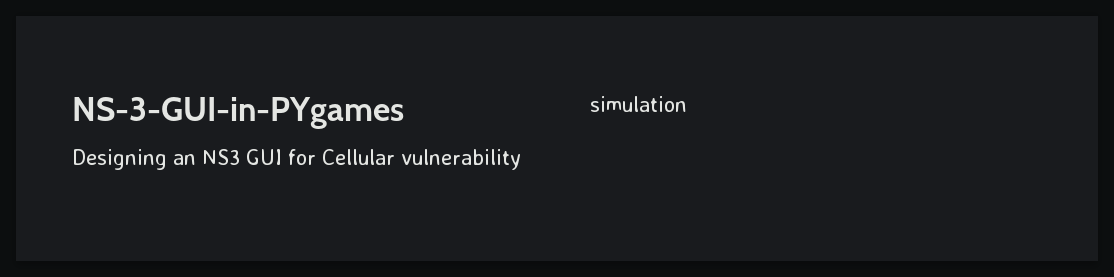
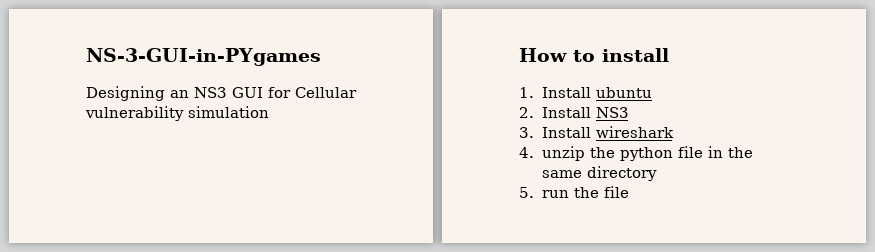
+ How to install
+ 1. Install ubuntu
+ 2. Install NS3
+ 3. Install wireshark
+ 4. unzip the python file in the same directory
+ 5. run the file

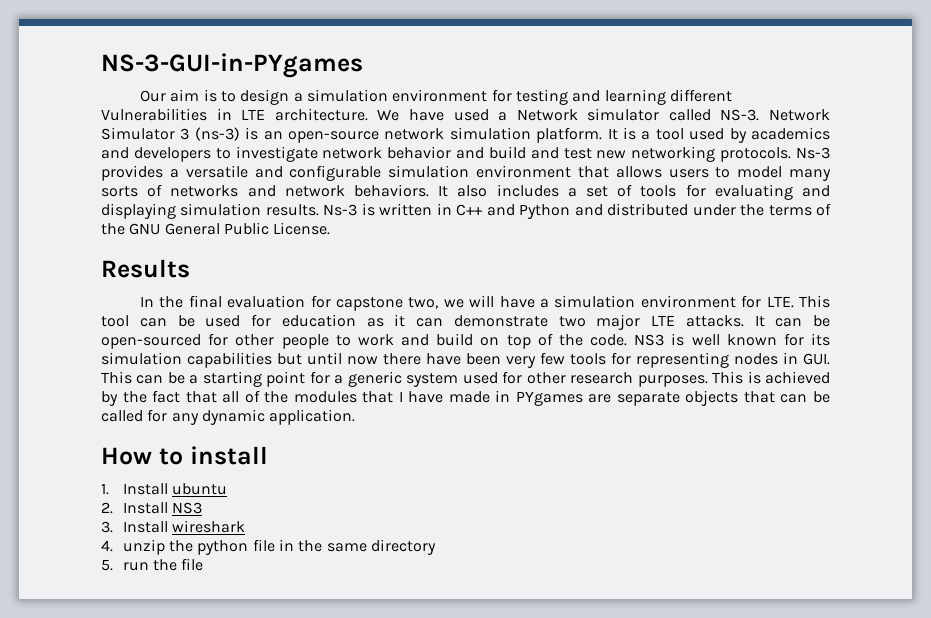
- Designing an NS3 GUI for Cellular vulnerability simulation
+ Our aim is to design a simulation environment for testing and learning different Vulnerabilities in LTE architecture. We have used a Network simulator called NS-3. Network Simulator 3 (ns-3) is an open-source network simulation platform. It is a tool used by academics and developers to investigate network behavior and build and test new networking protocols. Ns-3 provides a versatile and configurable simulation environment that allows users to model many sorts of networks and network behaviors. It also includes a set of tools for evaluating and displaying simulation results. Ns-3 is written in C++ and Python and distributed under the terms of the GNU General Public License.
+ Results
+ In the final evaluation for capstone two, we will have a simulation environment for LTE. This tool can be used for education as it can demonstrate two major LTE attacks. It can be open-sourced for other people to work and build on top of the code. NS3 is well known for its simulation capabilities but until now there have been very few tools for representing nodes in GUI. This can be a starting point for a generic system used for other research purposes. This is achieved by the fact that all of the modules that I have made in PYgames are separate objects that can be called for any dynamic application.

